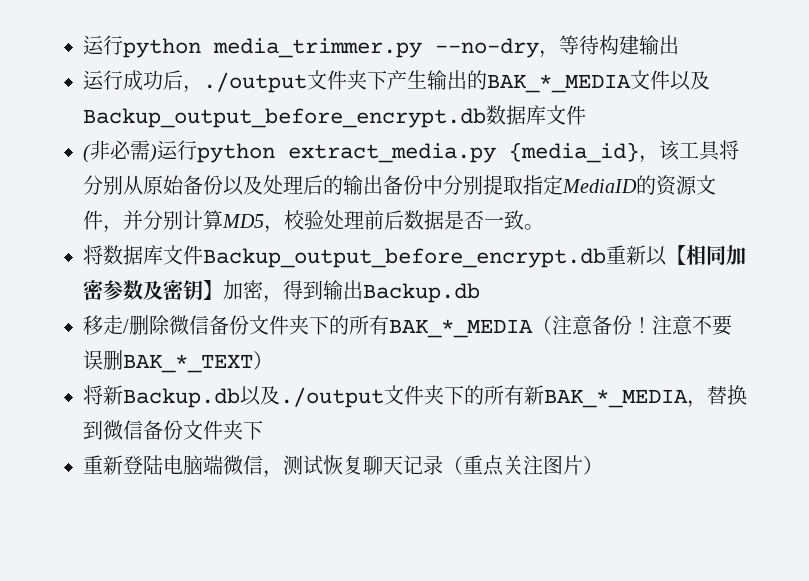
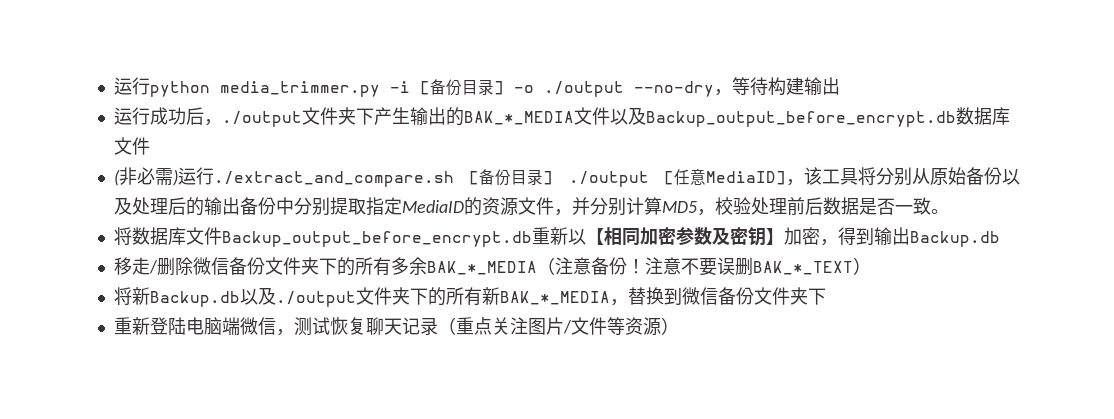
- 运行python media_trimmer.py --no-dry，等待构建输出
+ 运行python media_trimmer.py -i [备份目录] -o ./output --no-dry，等待构建输出
- (非必需)运行python extract_media.py {media_id}，该工具将分别从原始备份以及处理后的输出备份中分别提取指定MediaID的资源文件，并分别计算MD5，校验处理前后数据是否一致。
+ (非必需)运行./extract_and_compare.sh [备份目录] ./output [任意MediaID]，该工具将分别从原始备份以及处理后的输出备份中分别提取指定MediaID的资源文件，并分别计算MD5，校验处理前后数据是否一致。
- 移走/删除微信备份文件夹下的所有BAK_*_MEDIA（注意备份！
+ 移走/删除微信备份文件夹下的所有多余BAK_*_MEDIA（注意备份！
- 重新登陆电脑端微信，测试恢复聊天记录（重点关注图片）
+ 重新登陆电脑端微信，测试恢复聊天记录（重点关注图片/文件等资源）

